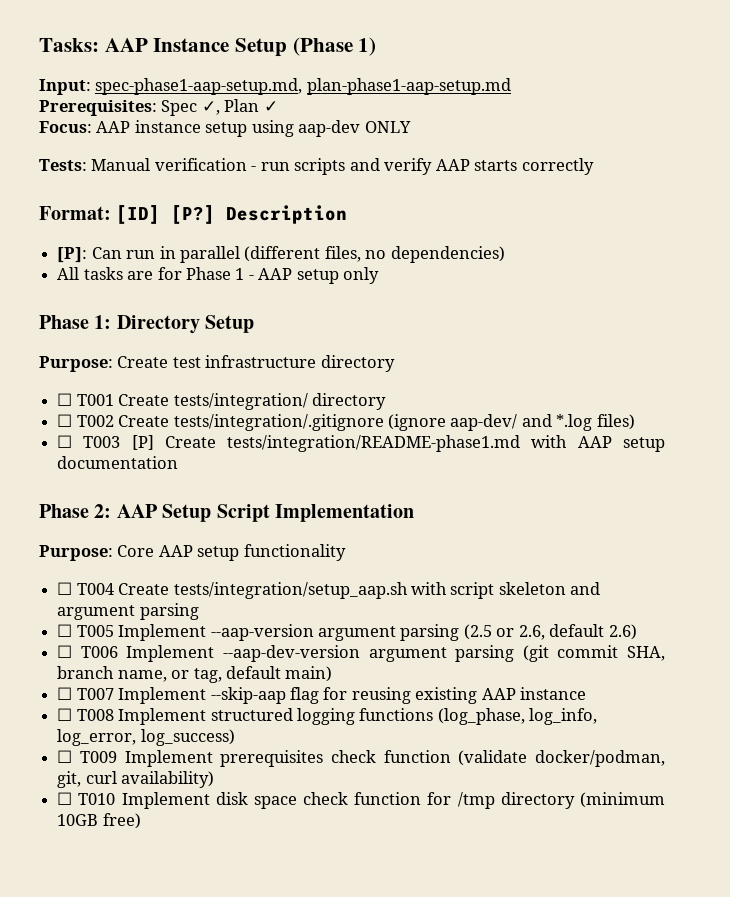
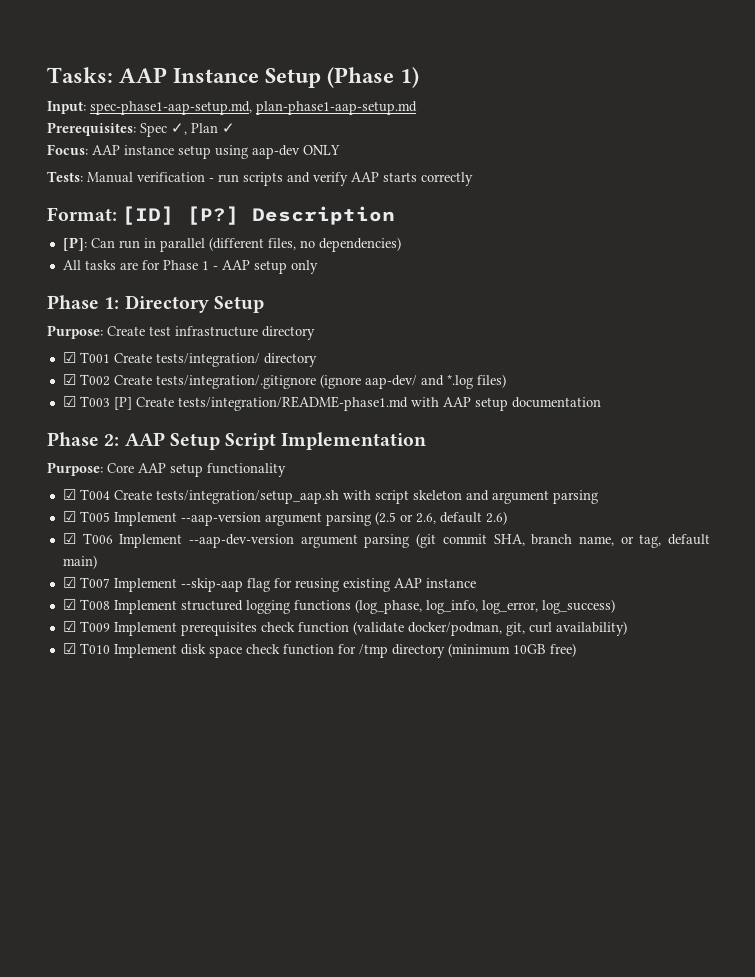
- ☐ T001 Create tests/integration/ directory
+ ☑ T001 Create tests/integration/ directory
- ☐ T002 Create tests/integration/.gitignore (ignore aap-dev/ and *.log files)
+ ☑ T002 Create tests/integration/.gitignore (ignore aap-dev/ and *.log files)
- ☐ T003 [P] Create tests/integration/README-phase1.md with AAP setup documentation
+ ☑ T003 [P] Create tests/integration/README-phase1.md with AAP setup documentation
- ☐ T004 Create tests/integration/setup_aap.sh with script skeleton and argument parsing
+ ☑ T004 Create tests/integration/setup_aap.sh with script skeleton and argument parsing
- ☐ T005 Implement --aap-version argument parsing (2.5 or 2.6, default 2.6)
+ ☑ T005 Implement --aap-version argument parsing (2.5 or 2.6, default 2.6)
- ☐ T006 Implement --aap-dev-version argument parsing (git commit SHA, branch name, or tag, default main)
+ ☑ T006 Implement --aap-dev-version argument parsing (git commit SHA, branch name, or tag, default main)
- ☐ T007 Implement --skip-aap flag for reusing existing AAP instance
+ ☑ T007 Implement --skip-aap flag for reusing existing AAP instance
- ☐ T008 Implement structured logging functions (log_phase, log_info, log_error, log_success)
+ ☑ T008 Implement structured logging functions (log_phase, log_info, log_error, log_success)
- ☐ T009 Implement prerequisites check function (validate docker/podman, git, curl availability)
+ ☑ T009 Implement prerequisites check function (validate docker/podman, git, curl availability)
- ☐ T010 Implement disk space check function for /tmp directory (minimum 10GB free)
+ ☑ T010 Implement disk space check function for /tmp directory (minimum 10GB free)

